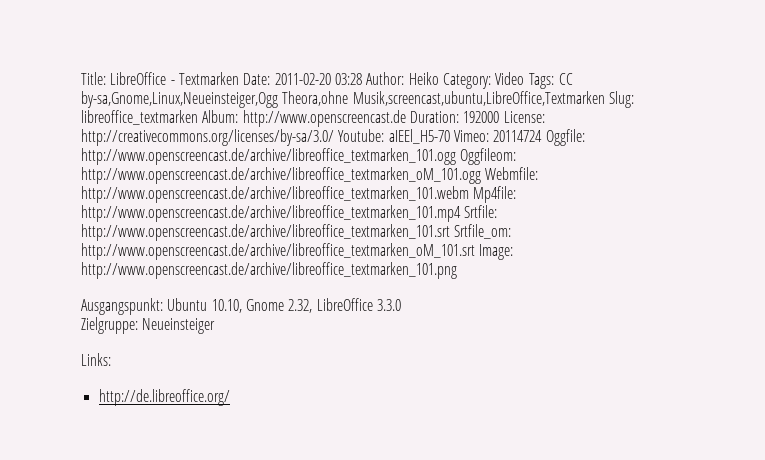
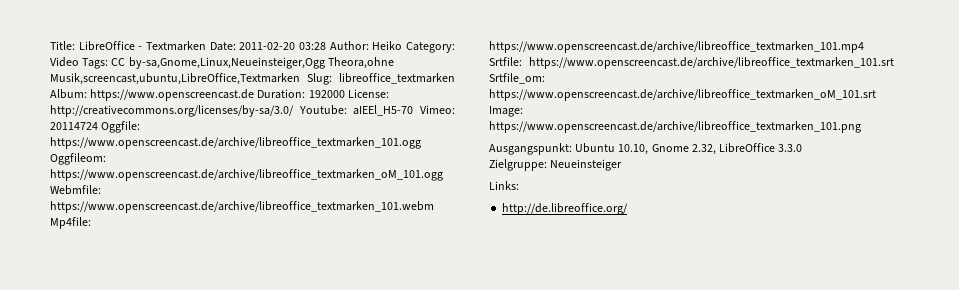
- Title: LibreOffice - Textmarken Date: 2011-02-20 03:28 Author: Heiko Category: Video Tags: CC by-sa,Gnome,Linux,Neueinsteiger,Ogg Theora,ohne Musik,screencast,ubuntu,LibreOffice,Textmarken Slug: libreoffice_textmarken Album: http://www.openscreencast.de Duration: 192000 License: http://creativecommons.org/licenses/by-sa/3.0/ Youtube: aIEEl_H5-70 Vimeo: 20114724 Oggfile: http://www.openscreencast.de/archive/libreoffice_textmarken_101.ogg Oggfileom: http://www.openscreencast.de/archive/libreoffice_textmarken_oM_101.ogg Webmfile: http://www.openscreencast.de/archive/libreoffice_textmarken_101.webm Mp4file: http://www.openscreencast.de/archive/libreoffice_textmarken_101.mp4 Srtfile: http://www.openscreencast.de/archive/libreoffice_textmarken_101.srt Srtfile_om: http://www.openscreencast.de/archive/libreoffice_textmarken_oM_101.srt Image: http://www.openscreencast.de/archive/libreoffice_textmarken_101.png
+ Title: LibreOffice - Textmarken Date: 2011-02-20 03:28 Author: Heiko Category: Video Tags: CC by-sa,Gnome,Linux,Neueinsteiger,Ogg Theora,ohne Musik,screencast,ubuntu,LibreOffice,Textmarken Slug: libreoffice_textmarken Album: https://www.openscreencast.de Duration: 192000 License: http://creativecommons.org/licenses/by-sa/3.0/ Youtube: aIEEl_H5-70 Vimeo: 20114724 Oggfile: https://www.openscreencast.de/archive/libreoffice_textmarken_101.ogg Oggfileom: https://www.openscreencast.de/archive/libreoffice_textmarken_oM_101.ogg Webmfile: https://www.openscreencast.de/archive/libreoffice_textmarken_101.webm Mp4file: https://www.openscreencast.de/archive/libreoffice_textmarken_101.mp4 Srtfile: https://www.openscreencast.de/archive/libreoffice_textmarken_101.srt Srtfile_om: https://www.openscreencast.de/archive/libreoffice_textmarken_oM_101.srt Image: https://www.openscreencast.de/archive/libreoffice_textmarken_101.png

